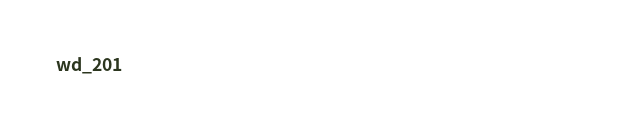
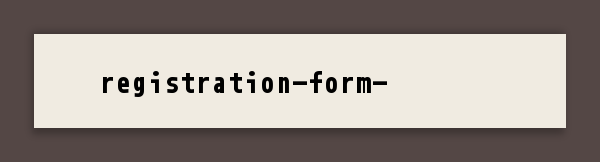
- wd_201
+ registration-form-

